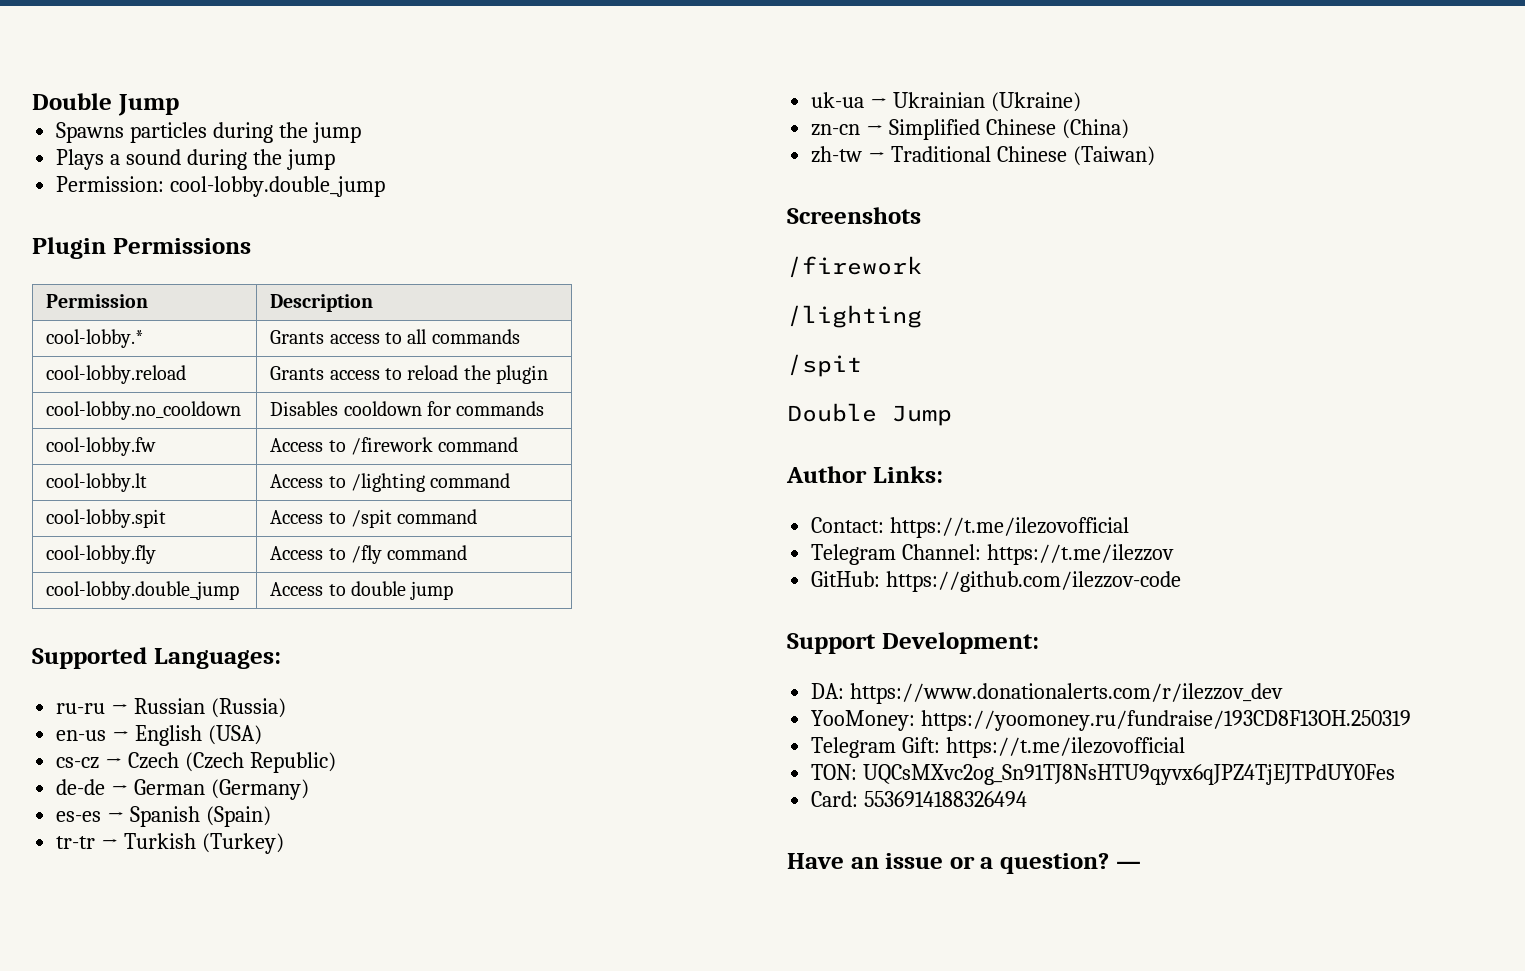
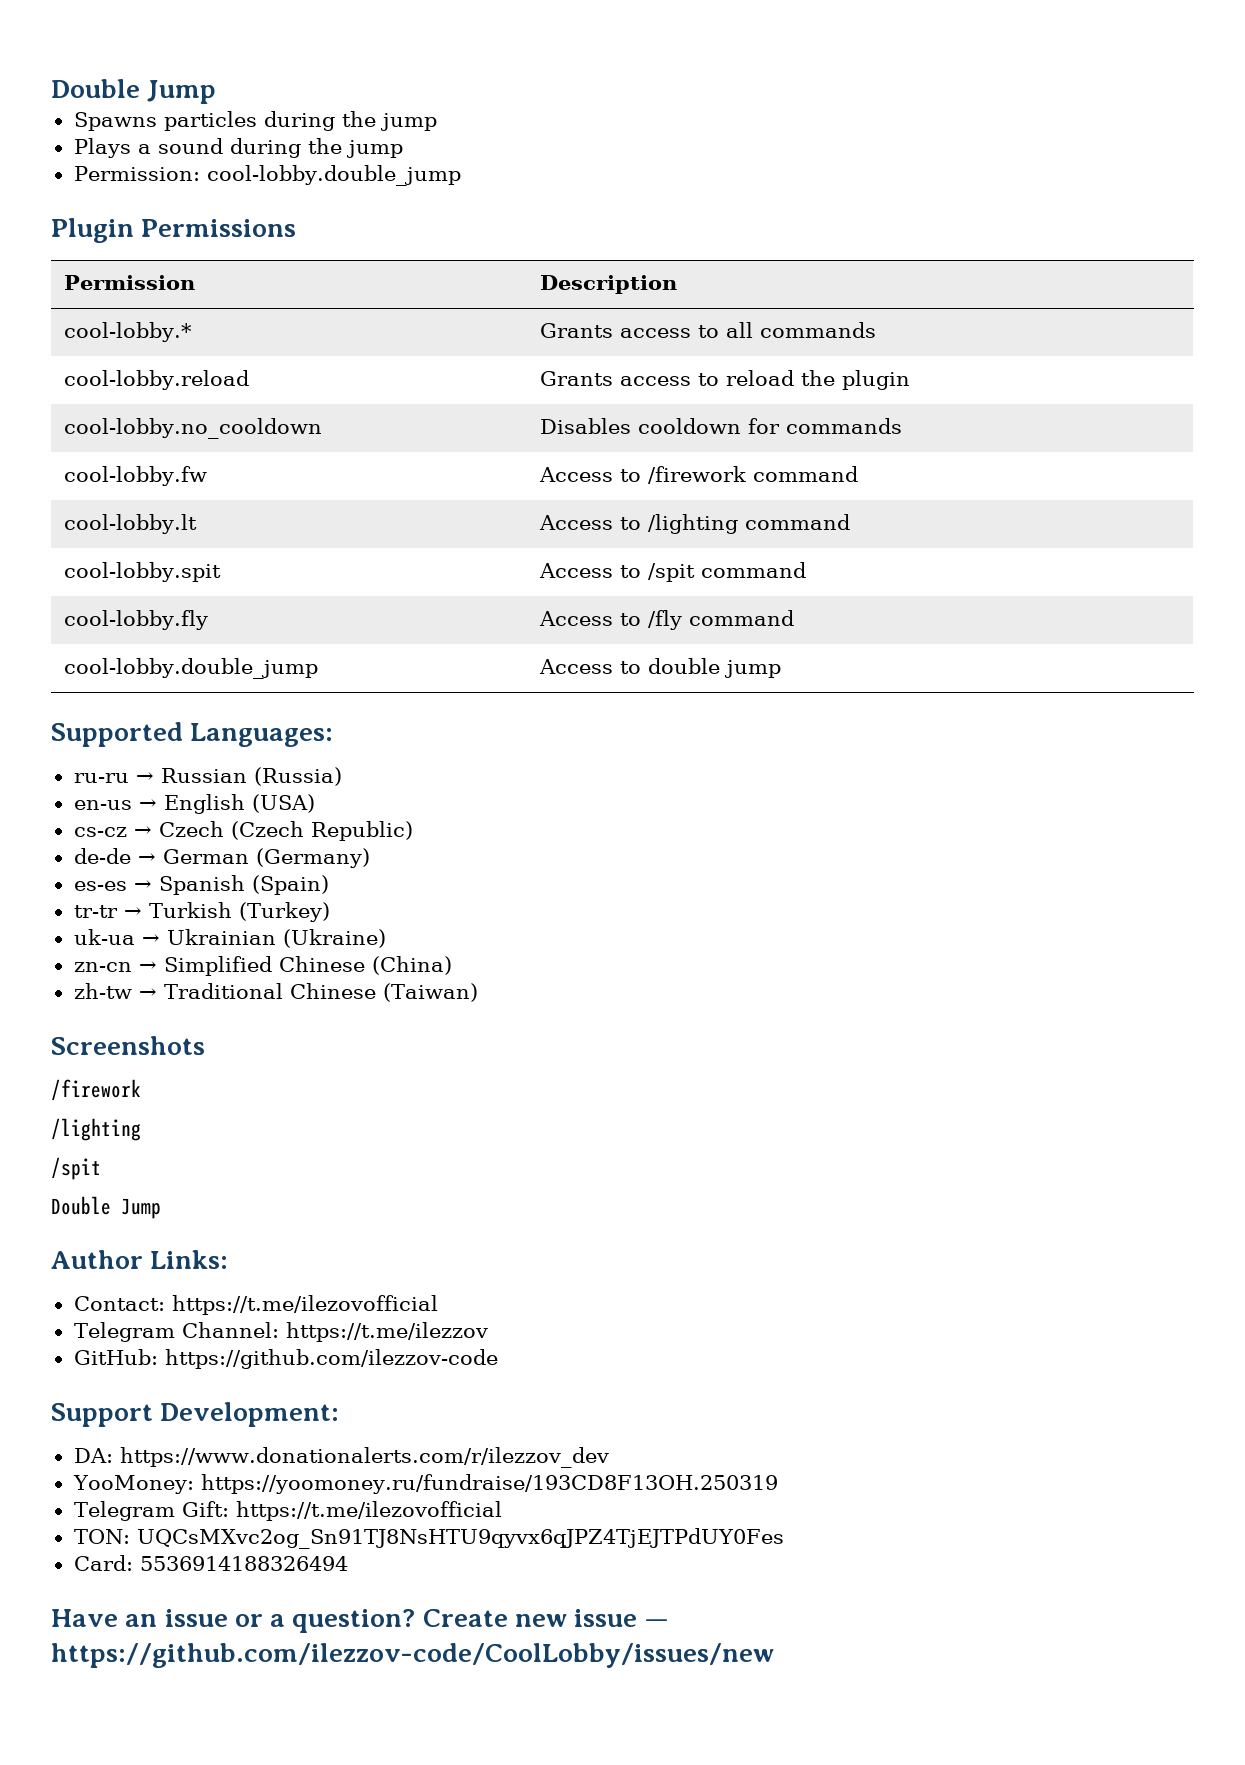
- —
+ Create new issue — https://github.com/ilezzov-code/CoolLobby/issues/new

